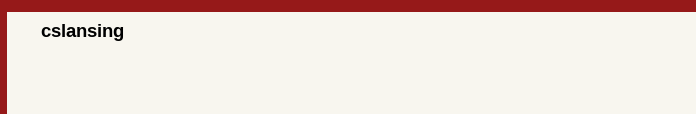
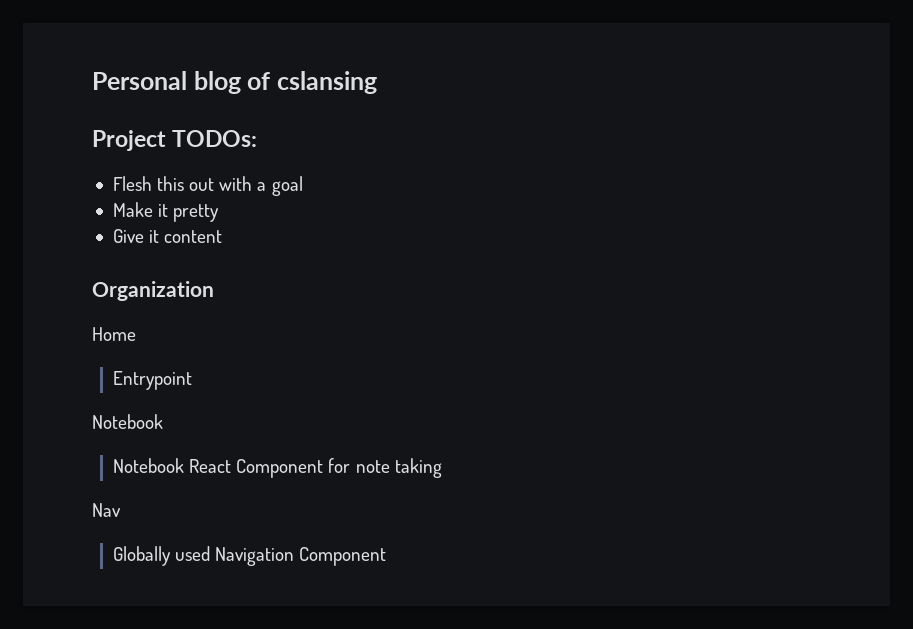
- cslansing
+ Personal blog of cslansing
+ Project TODOs:
+ Flesh this out with a goal
+ Make it pretty
+ Give it content
+ Organization
+ Home
+ Entrypoint
+ Notebook
+ Notebook React Component for note taking
+ Nav
+ Globally used Navigation Component

